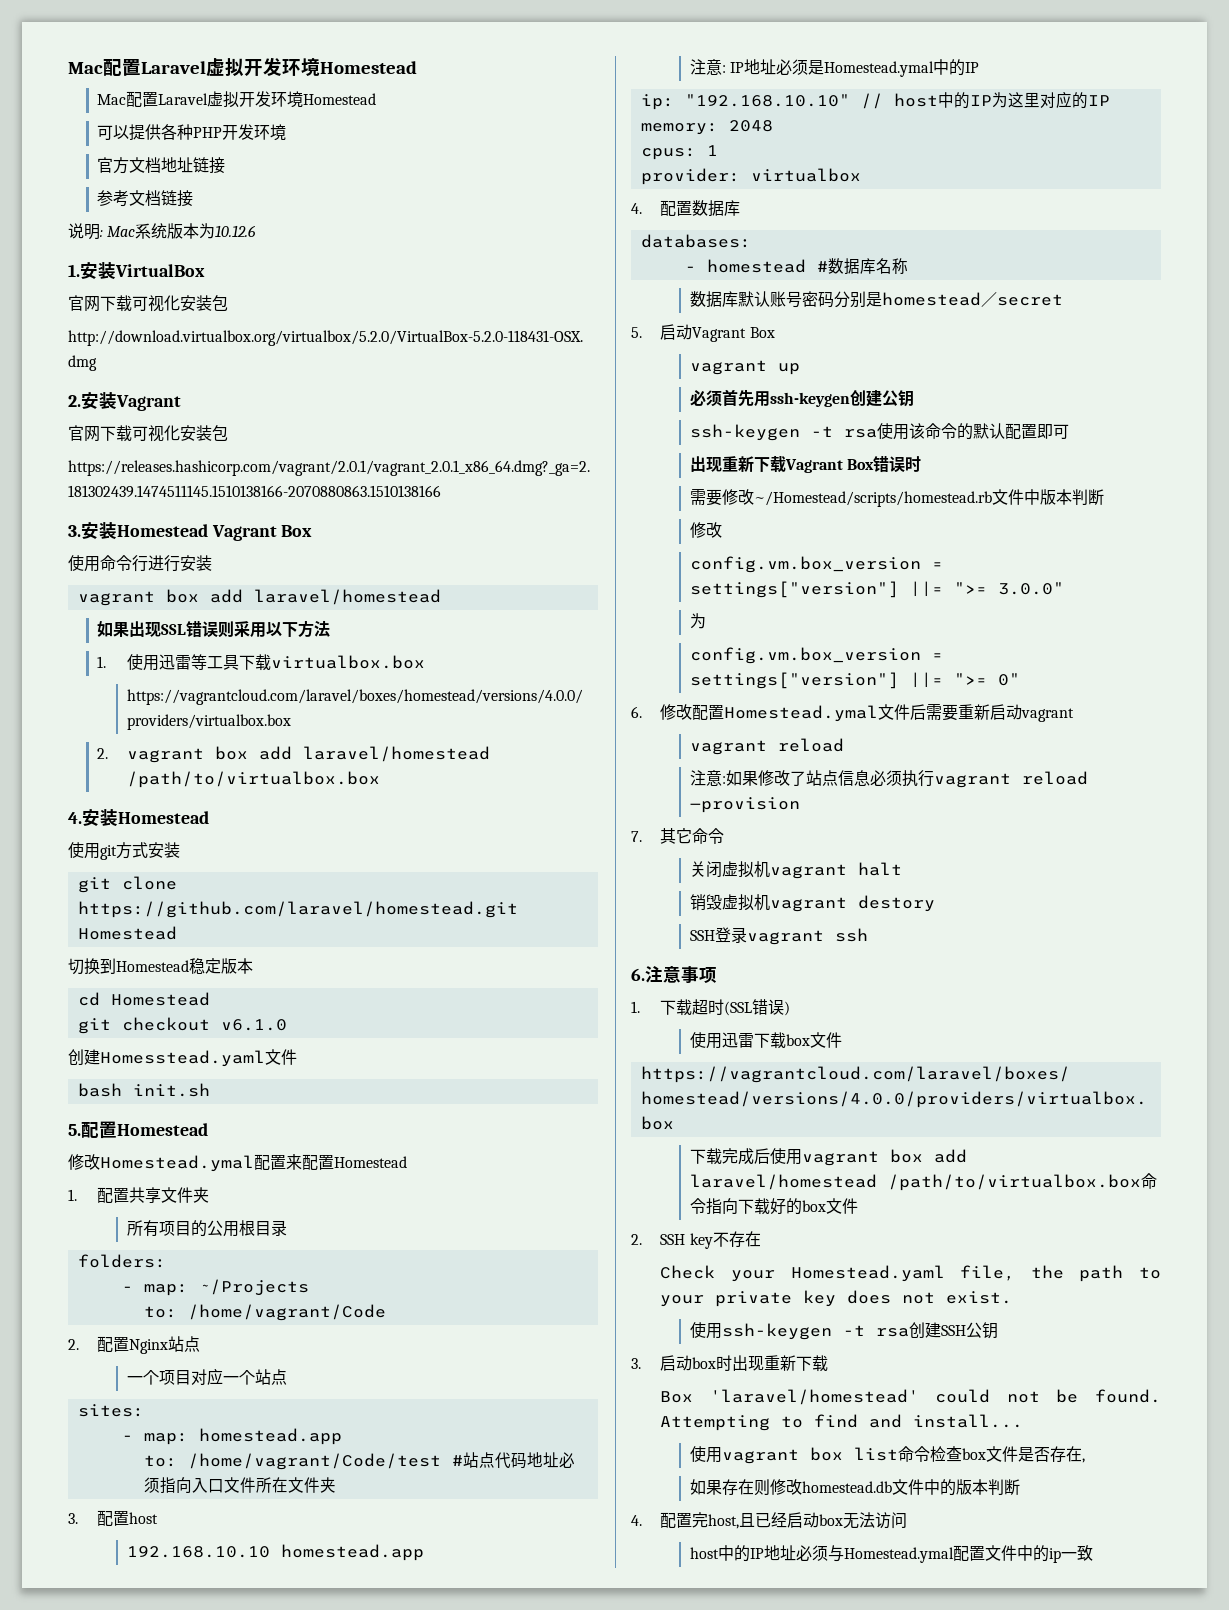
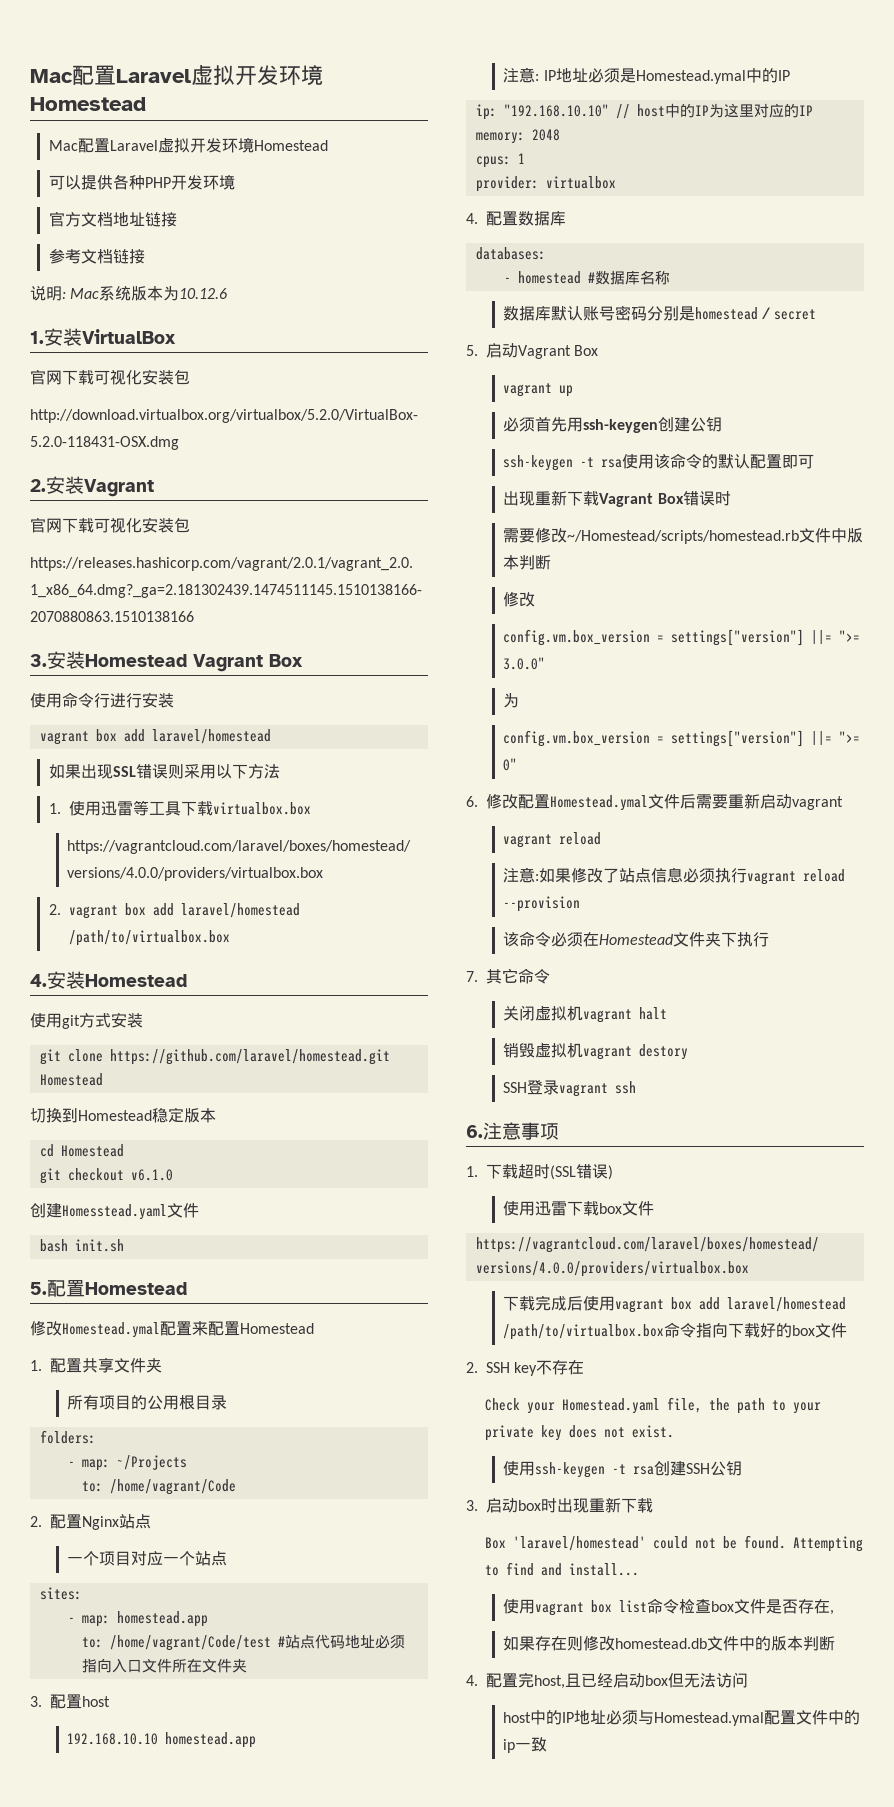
- 注意:如果修改了站点信息必须执行vagrant reload —provision
+ 注意:如果修改了站点信息必须执行vagrant reload --provision
+ 该命令必须在Homestead文件夹下执行
- 4.配置完host,且已经启动box无法访问
+ 4.配置完host,且已经启动box但无法访问

